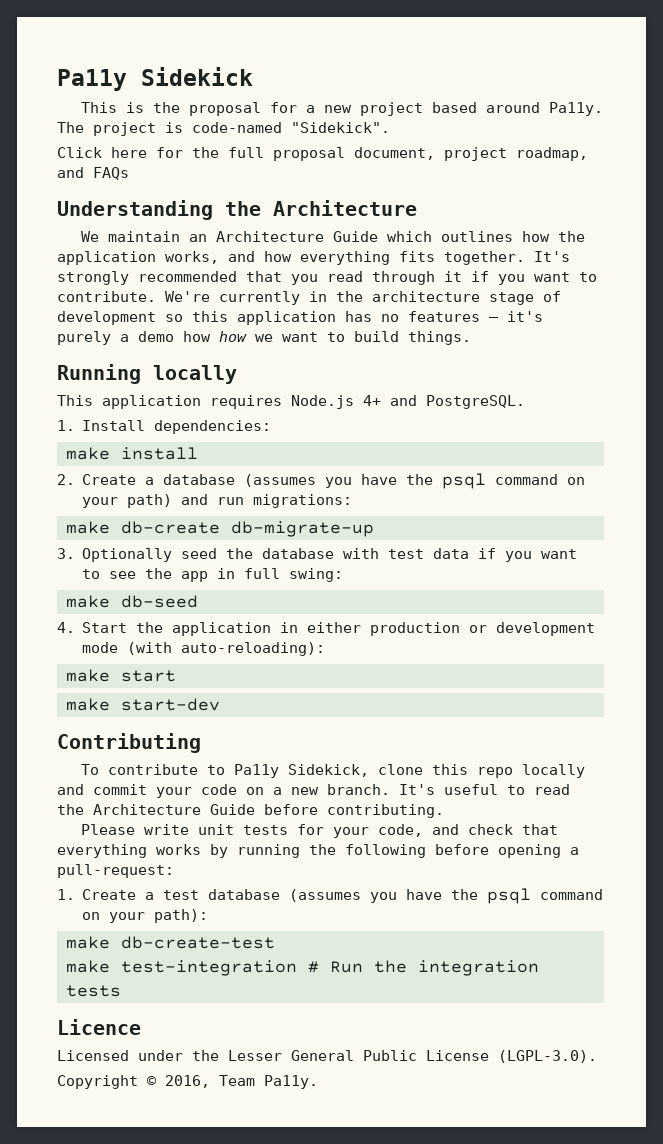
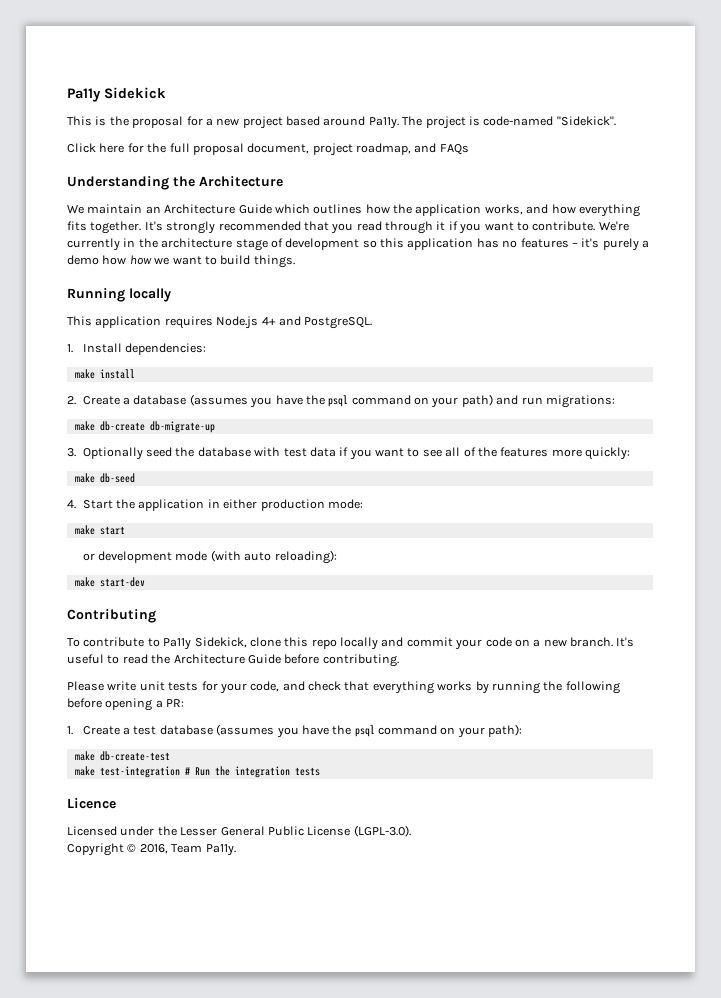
- 3. Optionally seed the database with test data if you want to see the app in full swing:
+ 3. Optionally seed the database with test data if you want to see all of the features more quickly:
- 4. Start the application in either production or development mode (with auto-reloading):
+ 4. Start the application in either production mode:
  make start
+ or development mode (with auto reloading):
- Please write unit tests for your code, and check that everything works by running the following before opening a pull-request:
+ Please write unit tests for your code, and check that everything works by running the following before opening a PR:

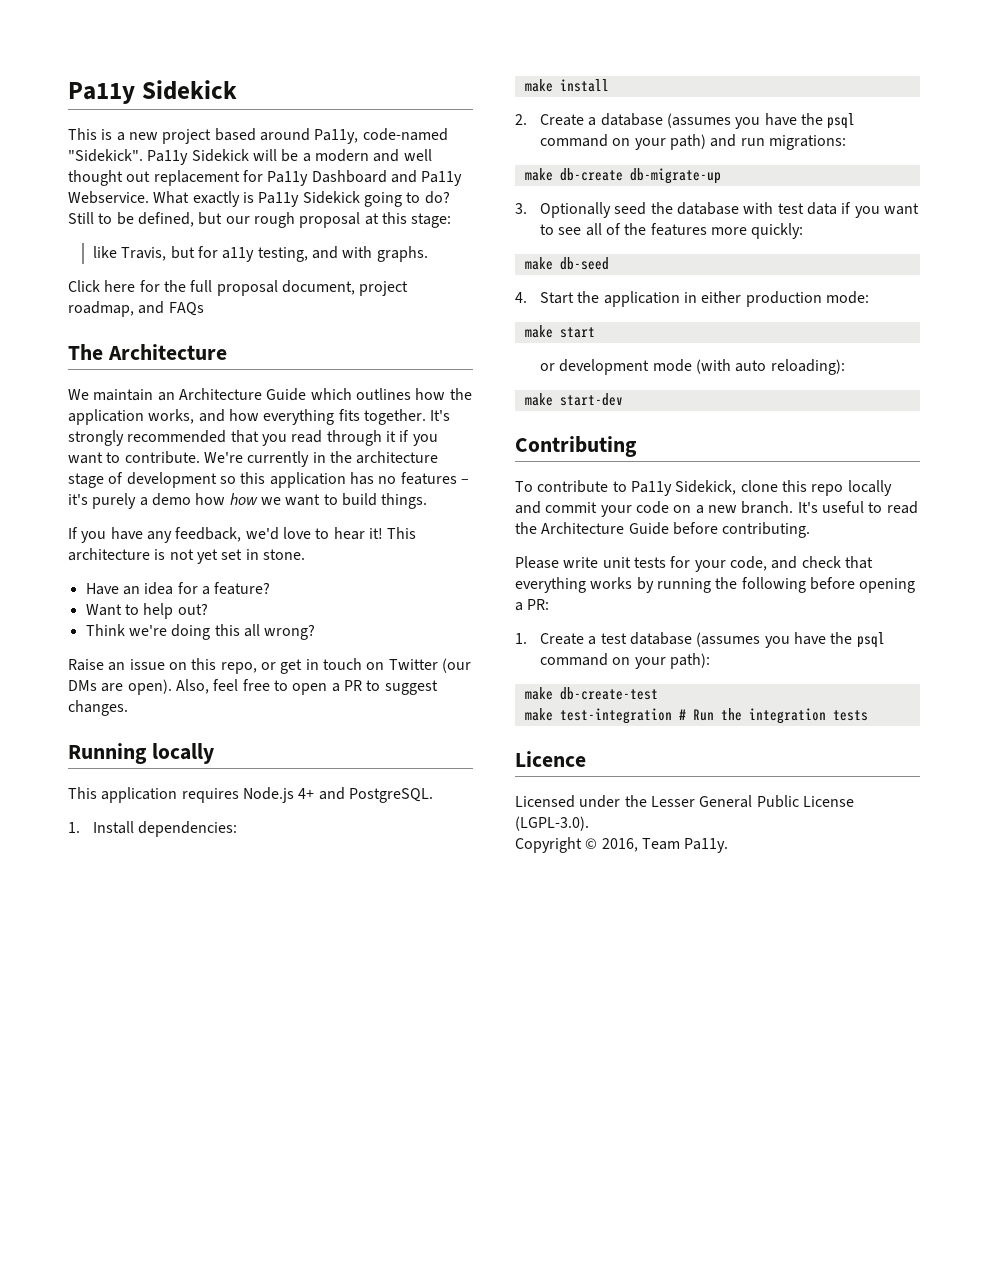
- This is the proposal for a new project based around Pa11y. The project is code-named "Sidekick".
+ This is a new project based around Pa11y, code-named "Sidekick". Pa11y Sidekick will be a modern and well thought out replacement for Pa11y Dashboard and Pa11y Webservice. What exactly is Pa11y Sidekick going to do? Still to be defined, but our rough proposal at this stage:
+ like Travis, but for a11y testing, and with graphs.
- Understanding the Architecture
+ The Architecture
+ If you have any feedback, we'd love to hear it! This architecture is not yet set in stone.
+ Have an idea for a feature?
+ Want to help out?
+ Think we're doing this all wrong?
+ Raise an issue on this repo, or get in touch on Twitter (our DMs are open). Also, feel free to open a PR to suggest changes.

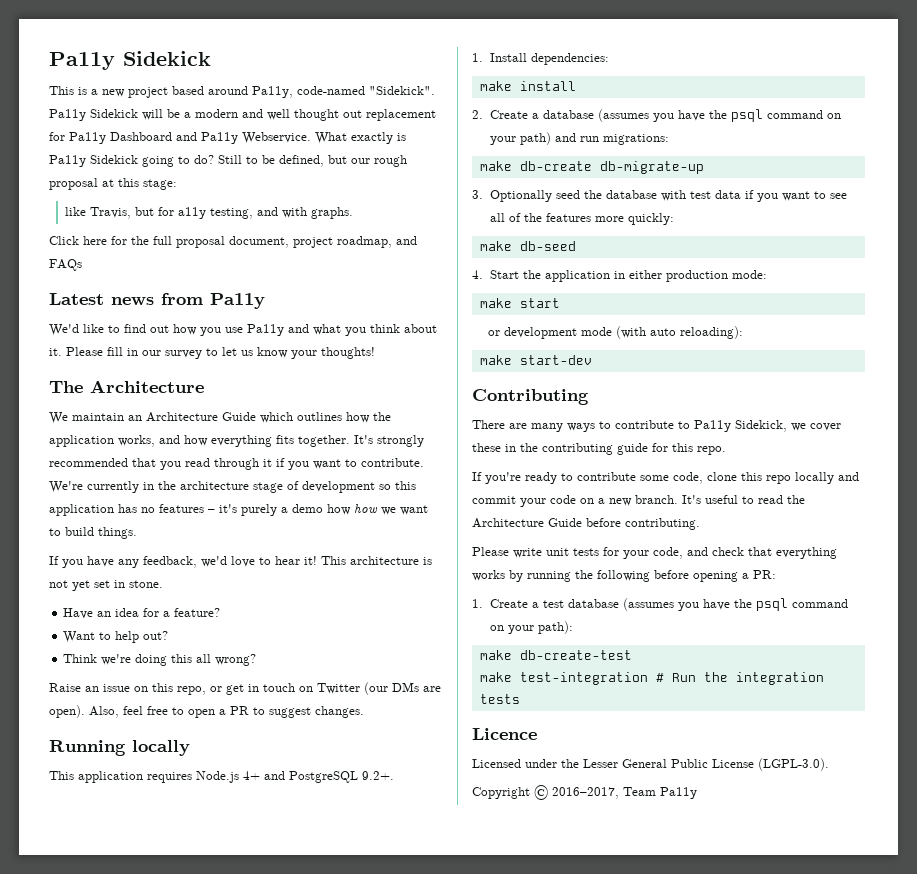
+ Latest news from Pa11y
+ We'd like to find out how you use Pa11y and what you think about it. Please fill in our survey to let us know your thoughts!
- This application requires Node.js 4+ and PostgreSQL.
+ This application requires Node.js 4+ and PostgreSQL 9.2+.
- To contribute to Pa11y Sidekick, clone this repo locally and commit your code on a new branch.
+ There are many ways to contribute to Pa11y Sidekick, we cover these in the contributing guide for this repo.
+ If you're ready to contribute some code, clone this repo locally and commit your code on a new branch.
- Copyright © 2016, Team Pa11y.
+ Copyright © 2016–2017, Team Pa11y

